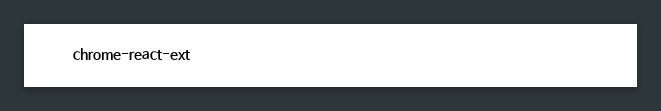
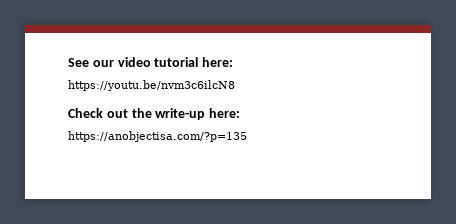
- chrome-react-ext
+ See our video tutorial here:
+ https://youtu.be/nvm3c6ilcN8
+ Check out the write-up here:
+ https://anobjectisa.com/?p=135

